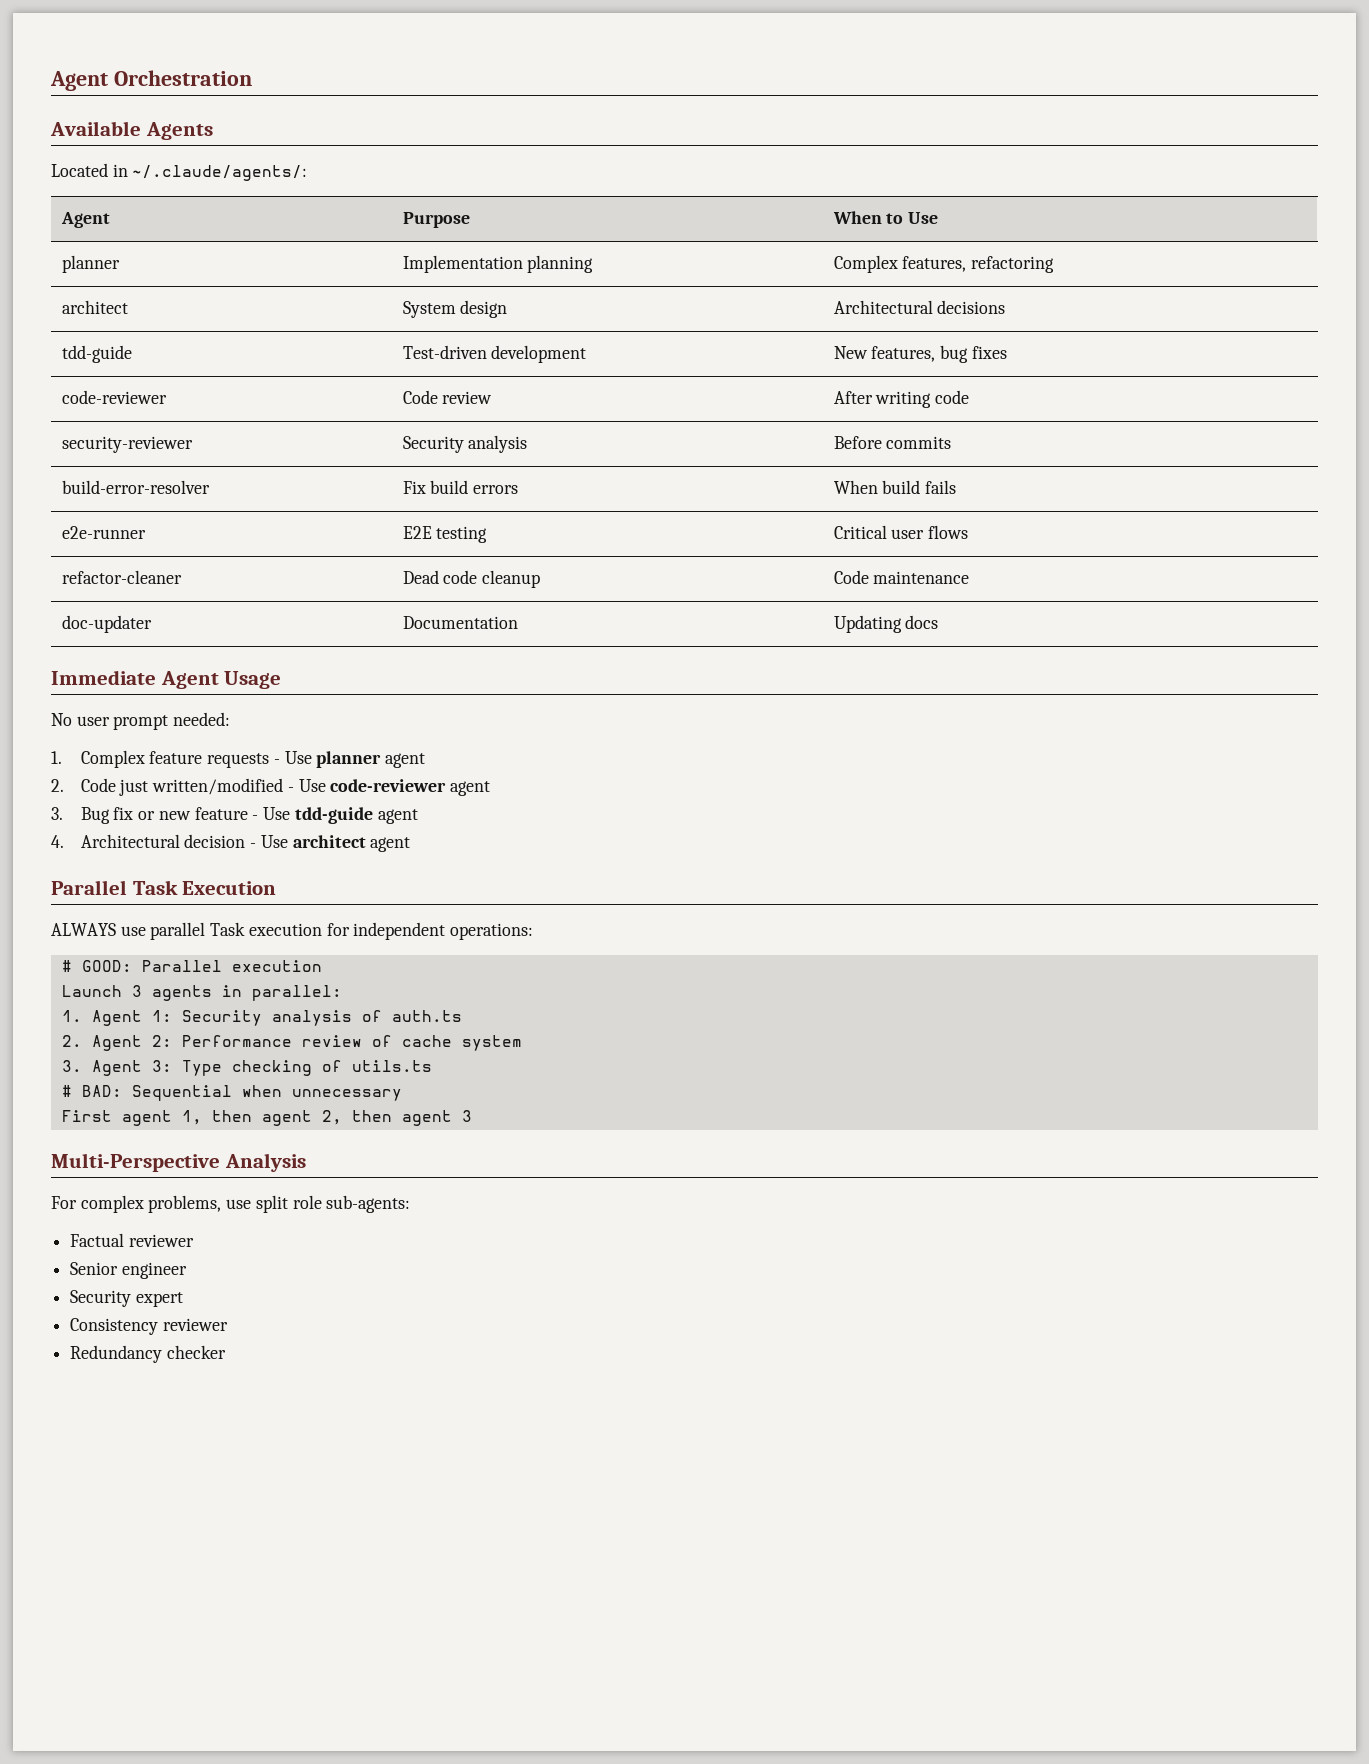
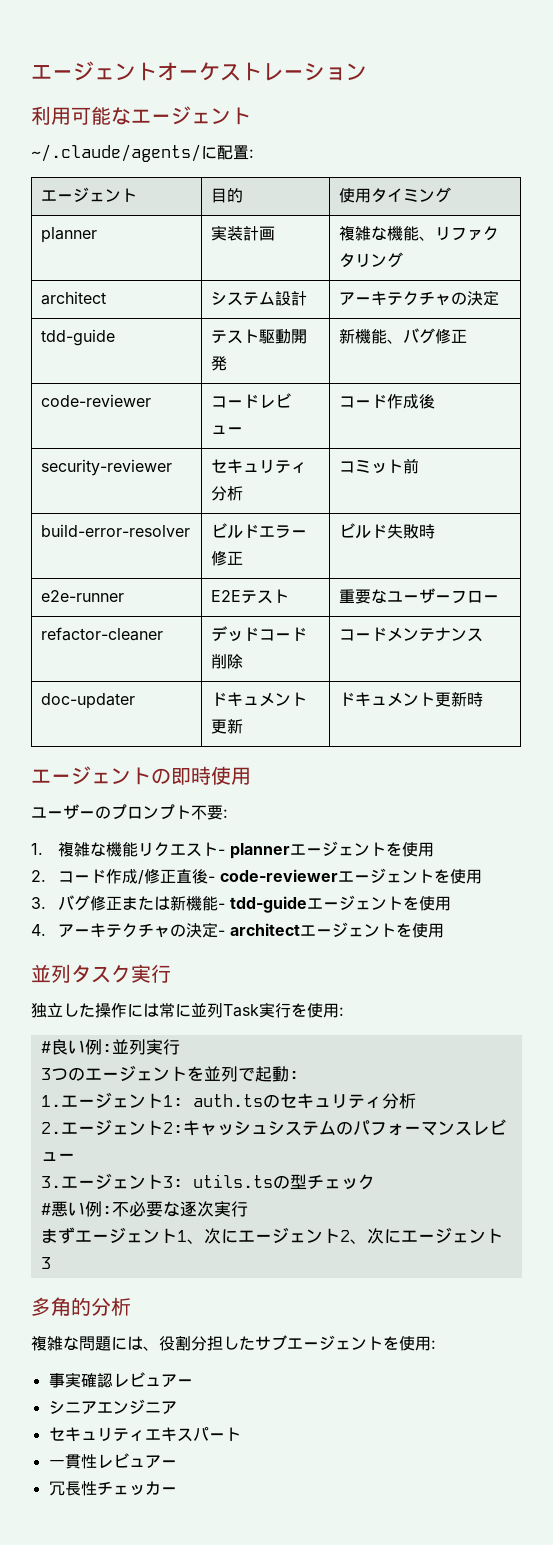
- Agent Orchestration
- Available Agents
- Located in ~/.claude/agents/:
- Agent | Purpose | When to Use
- planner | Implementation planning | Complex features, refactoring
- architect | System design | Architectural decisions
- tdd-guide | Test-driven development | New features, bug fixes
- code-reviewer | Code review | After writing code
- security-reviewer | Security analysis | Before commits
- build-error-resolver | Fix build errors | When build fails
- e2e-runner | E2E testing | Critical user flows
- refactor-cleaner | Dead code cleanup | Code maintenance
- doc-updater | Documentation | Updating docs
- Immediate Agent Usage
- No user prompt needed:
- 1. Complex feature requests - Use planner agent
- 2. Code just written/modified - Use code-reviewer agent
- 3. Bug fix or new feature - Use tdd-guide agent
- 4. Architectural decision - Use architect agent
- Parallel Task Execution
- ALWAYS use parallel Task execution for independent operations:
- # GOOD: Parallel execution
- Launch 3 agents in parallel:
- 1. Agent 1: Security analysis of auth.ts
- 2. Agent 2: Performance review of cache system
- 3. Agent 3: Type checking of utils.ts
- # BAD: Sequential when unnecessary
- First agent 1, then agent 2, then agent 3
- Multi-Perspective Analysis
- For complex problems, use split role sub-agents:
- Factual reviewer
- Senior engineer
- Security expert
- Consistency reviewer
- Redundancy checker
+ エージェントオーケストレーション
+ 利用可能なエージェント
+ ~/.claude/agents/に配置:
+ エージェント | 目的 | 使用タイミング
+ planner | 実装計画 | 複雑な機能、リファクタリング
+ architect | システム設計 | アーキテクチャの決定
+ tdd-guide | テスト駆動開発 | 新機能、バグ修正
+ code-reviewer | コードレビュー | コード作成後
+ security-reviewer | セキュリティ分析 | コミット前
+ build-error-resolver | ビルドエラー修正 | ビルド失敗時
+ e2e-runner | E2Eテスト | 重要なユーザーフロー
+ refactor-cleaner | デッドコード削除 | コードメンテナンス
+ doc-updater | ドキュメント更新 | ドキュメント更新時
+ エージェントの即時使用
+ ユーザーのプロンプト不要:
+ 1.複雑な機能リクエスト- plannerエージェントを使用
+ 2.コード作成/修正直後- code-reviewerエージェントを使用
+ 3.バグ修正または新機能- tdd-guideエージェントを使用
+ 4.アーキテクチャの決定- architectエージェントを使用
+ 並列タスク実行
+ 独立した操作には常に並列Task実行を使用:
+ #良い例:並列実行
+ 3つのエージェントを並列で起動:
+ 1.エージェント1: auth.tsのセキュリティ分析
+ 2.エージェント2:キャッシュシステムのパフォーマンスレビュー
+ 3.エージェント3: utils.tsの型チェック
+ #悪い例:不必要な逐次実行
+ まずエージェント1、次にエージェント2、次にエージェント3
+ 多角的分析
+ 複雑な問題には、役割分担したサブエージェントを使用:
+ 事実確認レビュアー
+ シニアエンジニア
+ セキュリティエキスパート
+ 一貫性レビュアー
+ 冗長性チェッカー

